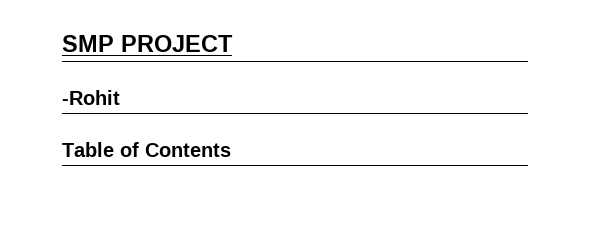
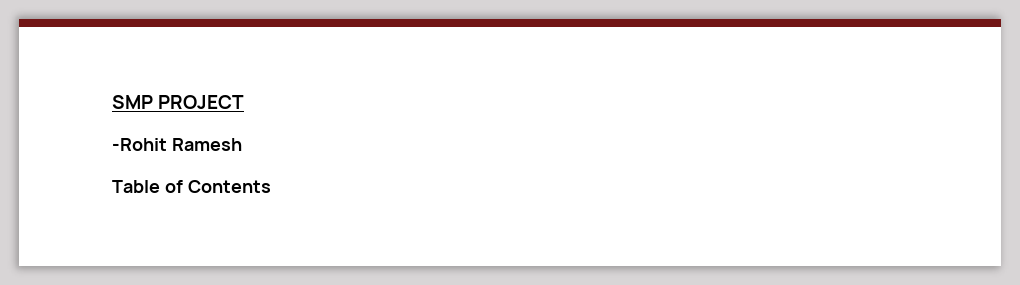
- -Rohit
+ -Rohit Ramesh

